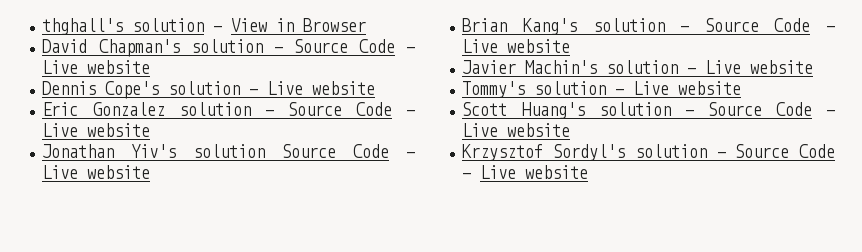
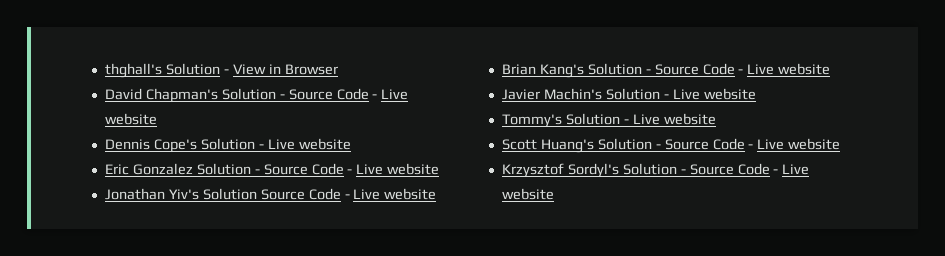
- thghall's solution - View in Browser
+ thghall's Solution - View in Browser
- David Chapman's solution - Source Code - Live website
+ David Chapman's Solution - Source Code - Live website
- Dennis Cope's solution - Live website
+ Dennis Cope's Solution - Live website
- Eric Gonzalez solution - Source Code - Live website
+ Eric Gonzalez Solution - Source Code - Live website
- Jonathan Yiv's solution Source Code - Live website
+ Jonathan Yiv's Solution Source Code - Live website
- Brian Kang's solution - Source Code - Live website
+ Brian Kang's Solution - Source Code - Live website
- Javier Machin's solution - Live website
+ Javier Machin's Solution - Live website
- Tommy's solution - Live website
+ Tommy's Solution - Live website
- Scott Huang's solution - Source Code - Live website
+ Scott Huang's Solution - Source Code - Live website
- Krzysztof Sordyl's solution - Source Code - Live website
+ Krzysztof Sordyl's Solution - Source Code - Live website

